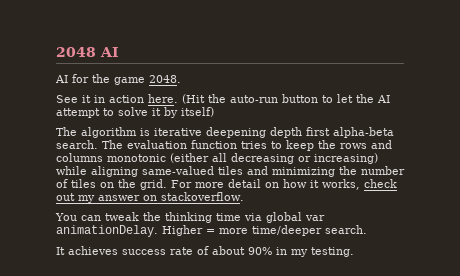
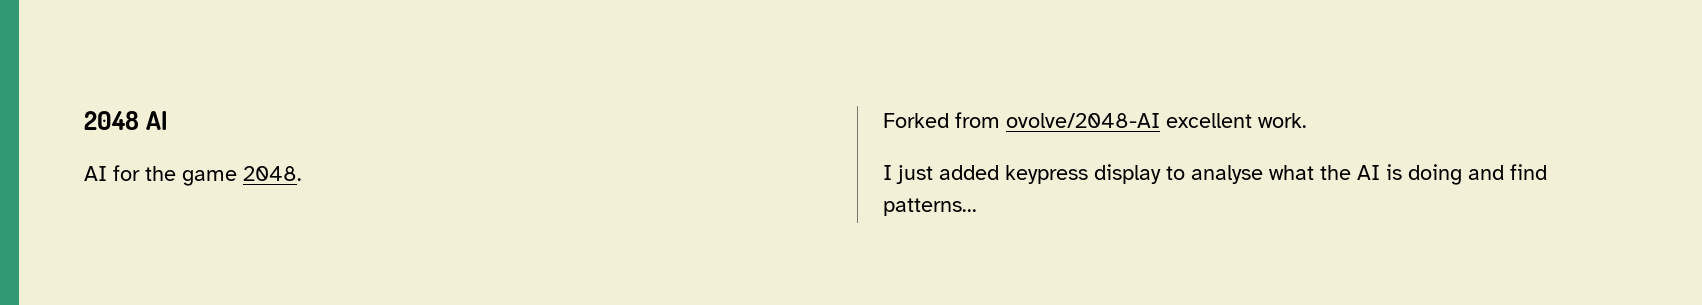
- See it in action here. (Hit the auto-run button to let the AI attempt to solve it by itself)
- The algorithm is iterative deepening depth first alpha-beta search. The evaluation function tries to keep the rows and columns monotonic (either all decreasing or increasing) while aligning same-valued tiles and minimizing the number of tiles on the grid. For more detail on how it works, check out my answer on stackoverflow.
- You can tweak the thinking time via global var animationDelay. Higher = more time/deeper search.
- It achieves success rate of about 90% in my testing.
+ Forked from ovolve/2048-AI excellent work.
+ I just added keypress display to analyse what the AI is doing and find patterns...

